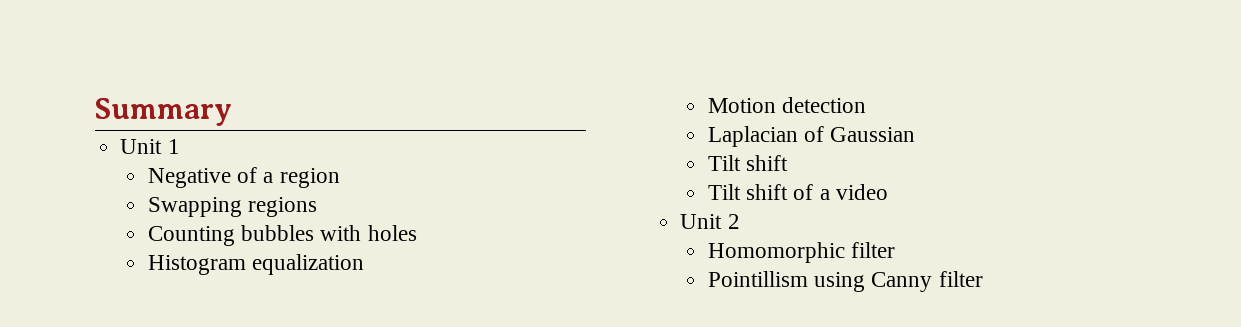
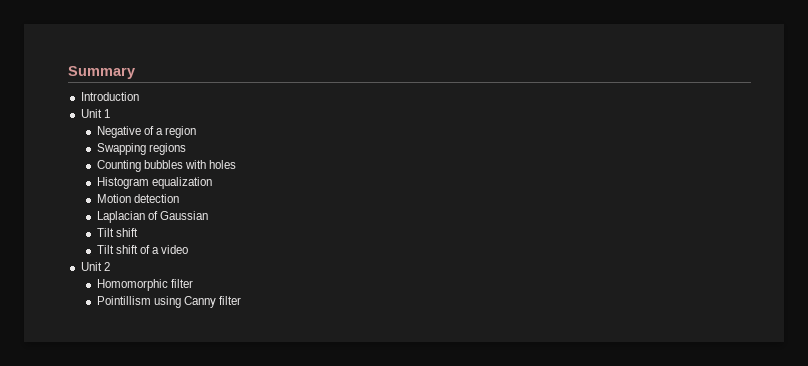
+ Introduction

